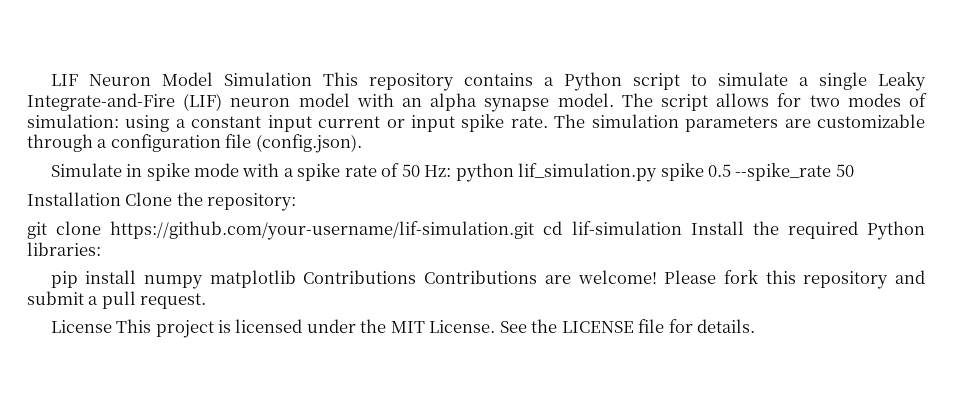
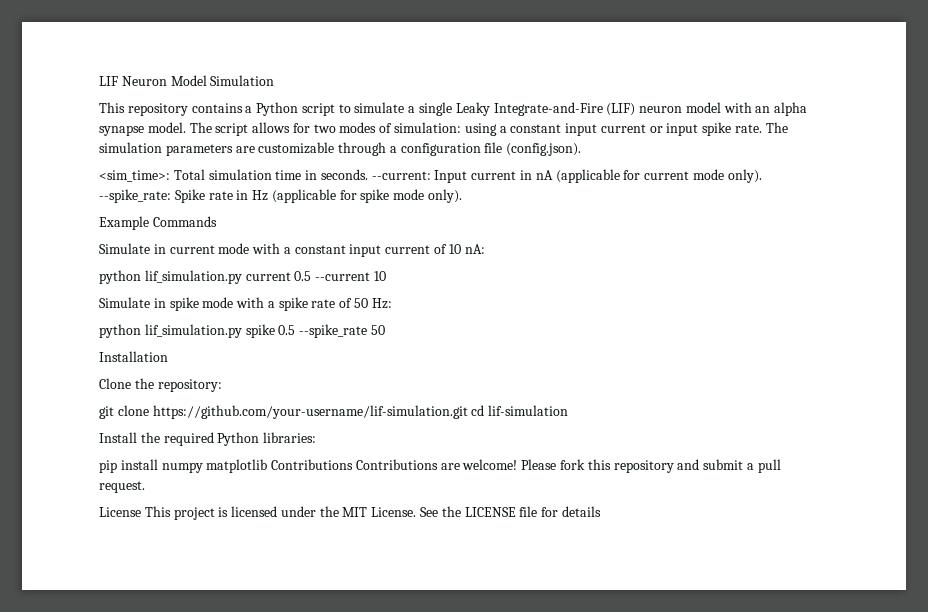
- LIF Neuron Model Simulation This repository contains a Python script to simulate a single Leaky Integrate-and-Fire (LIF) neuron model with an alpha synapse model.
+ LIF Neuron Model Simulation
+ This repository contains a Python script to simulate a single Leaky Integrate-and-Fire (LIF) neuron model with an alpha synapse model.
+ <sim_time>: Total simulation time in seconds. --current: Input current in nA (applicable for current mode only). --spike_rate: Spike rate in Hz (applicable for spike mode only).
+ Example Commands
+ Simulate in current mode with a constant input current of 10 nA:
+ python lif_simulation.py current 0.5 --current 10
- Simulate in spike mode with a spike rate of 50 Hz: python lif_simulation.py spike 0.5 --spike_rate 50
+ Simulate in spike mode with a spike rate of 50 Hz:
+ python lif_simulation.py spike 0.5 --spike_rate 50
- Installation Clone the repository:
+ Installation
+ Clone the repository:
- git clone https://github.com/your-username/lif-simulation.git cd lif-simulation Install the required Python libraries:
+ git clone https://github.com/your-username/lif-simulation.git cd lif-simulation
+ Install the required Python libraries:
- See the LICENSE file for details.
+ See the LICENSE file for details

